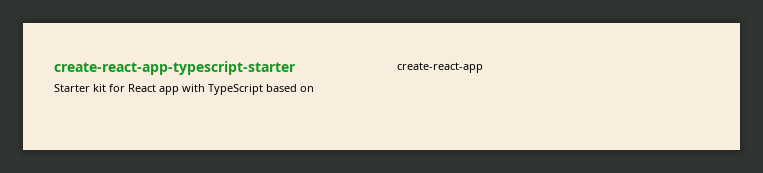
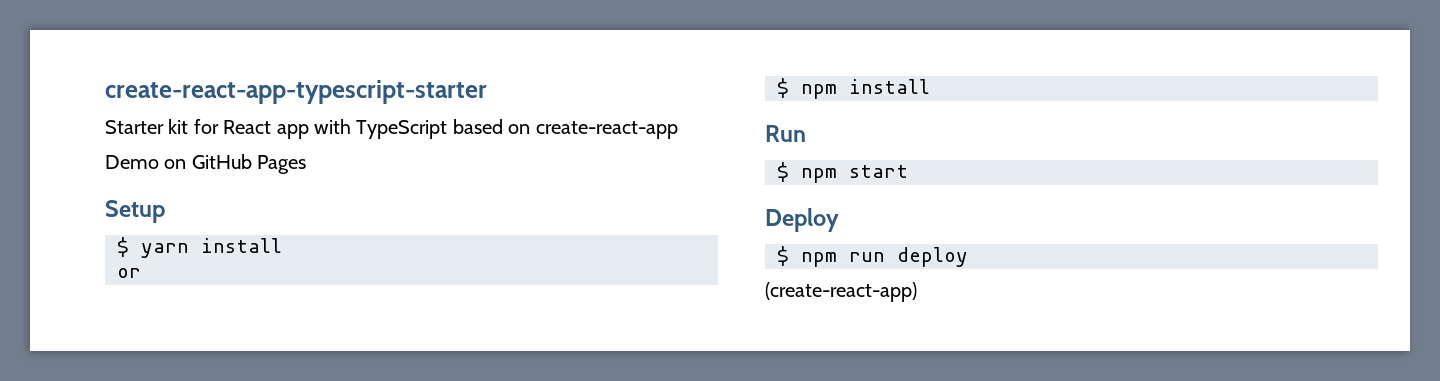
+ Demo on GitHub Pages
+ Setup
+ $ yarn install
+ or
+ $ npm install
+ Run
+ $ npm start
+ Deploy
+ $ npm run deploy
+ (create-react-app)

